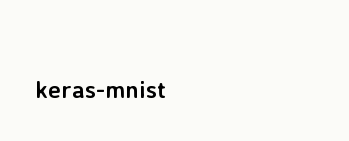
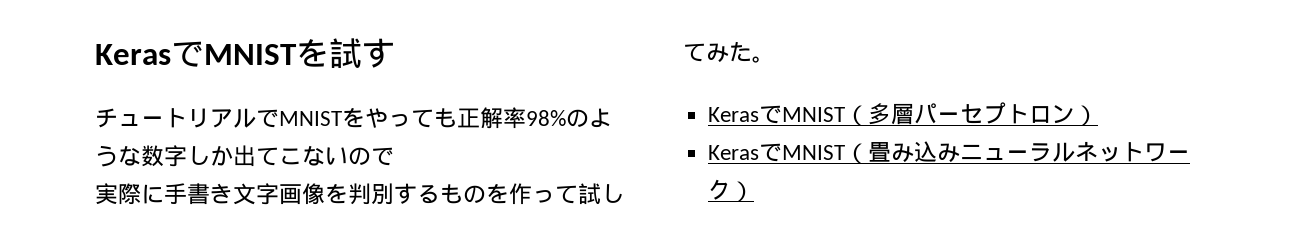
- keras-mnist
+ KerasでMNISTを試す
+ チュートリアルでMNISTをやっても正解率98%のような数字しか出てこないので
+ 実際に手書き文字画像を判別するものを作って試してみた。
+ KerasでMNIST（多層パーセプトロン）
+ KerasでMNIST（畳み込みニューラルネットワーク）

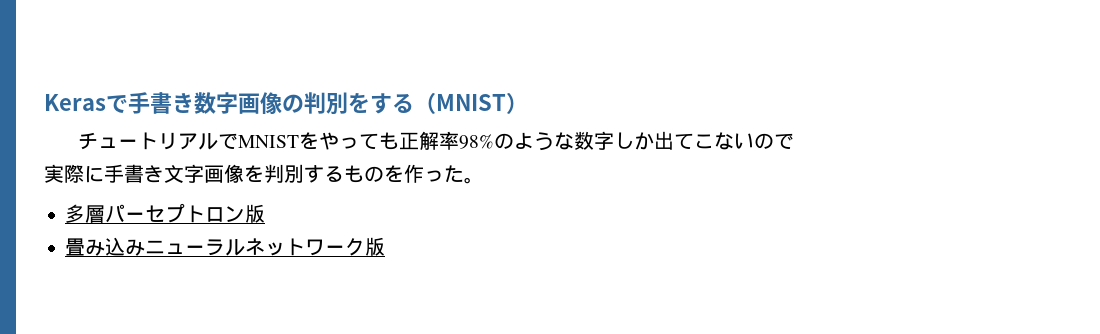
- KerasでMNISTを試す
+ Kerasで手書き数字画像の判別をする（MNIST）
- 実際に手書き文字画像を判別するものを作って試してみた。
+ 実際に手書き文字画像を判別するものを作った。
- KerasでMNIST（多層パーセプトロン）
- KerasでMNIST（畳み込みニューラルネットワーク）
+ 多層パーセプトロン版
+ 畳み込みニューラルネットワーク版

